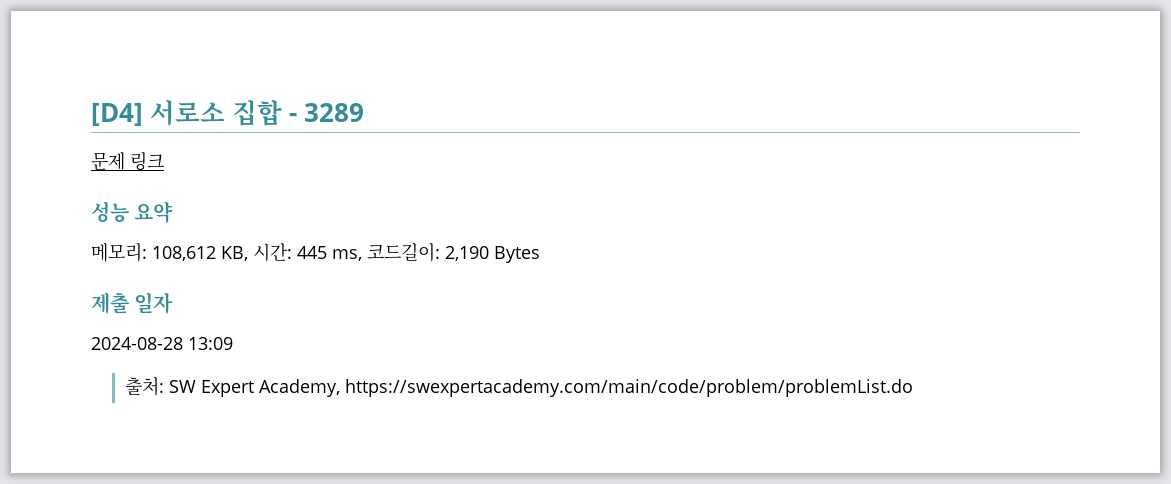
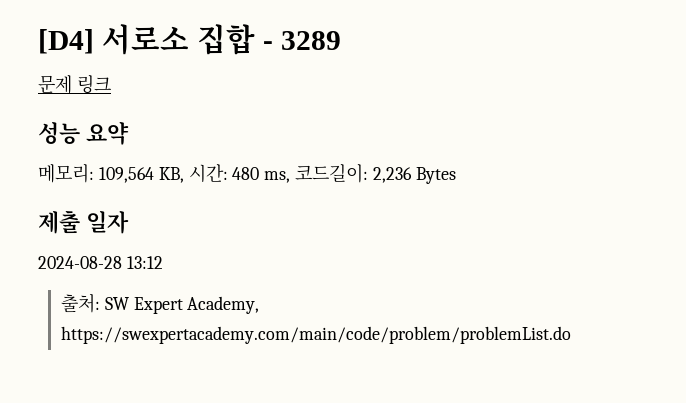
- 메모리: 108,612 KB, 시간: 445 ms, 코드길이: 2,190 Bytes
+ 메모리: 109,564 KB, 시간: 480 ms, 코드길이: 2,236 Bytes
- 2024-08-28 13:09
+ 2024-08-28 13:12

